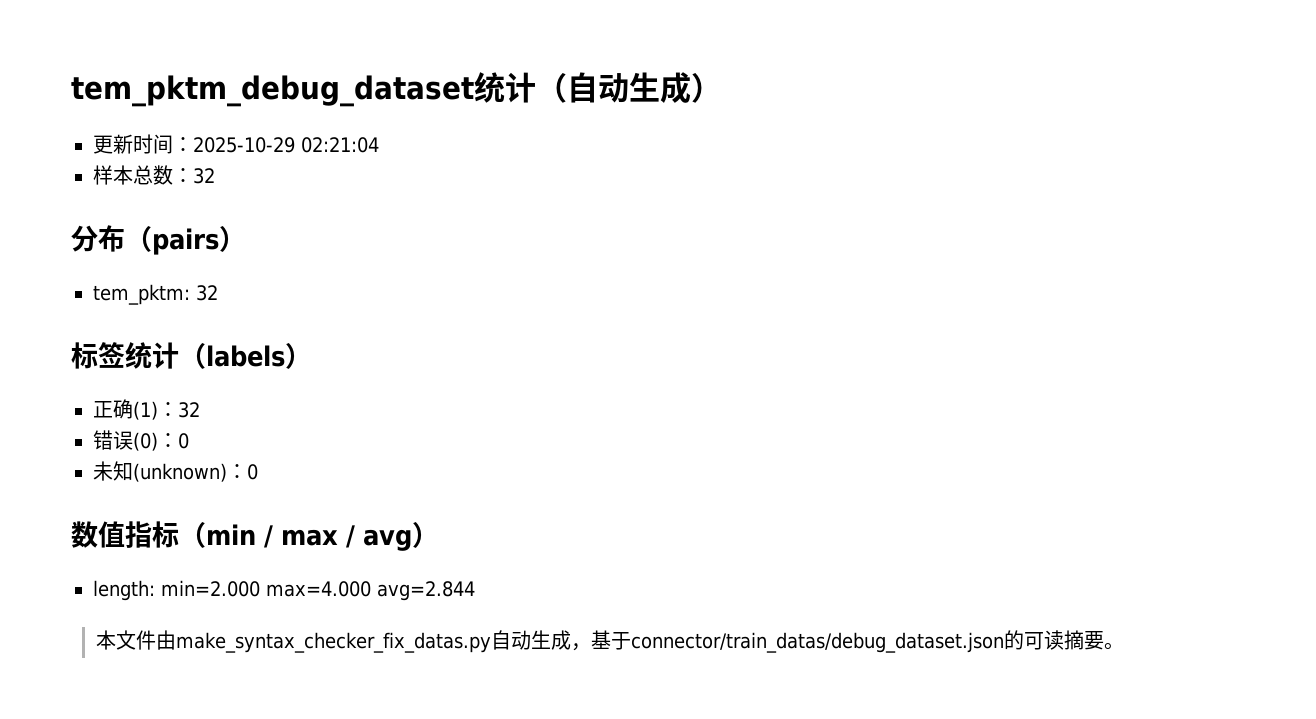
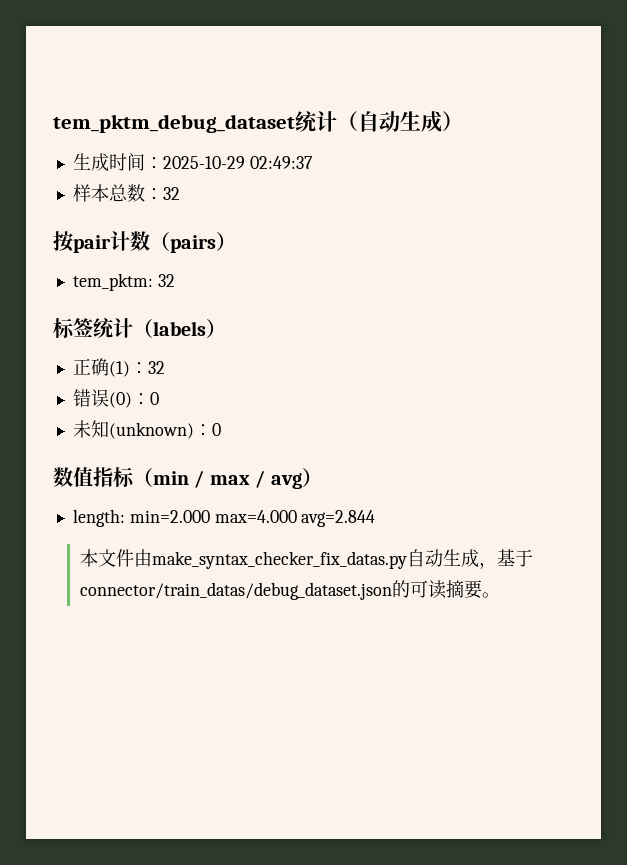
- 更新时间：2025-10-29 02:21:04
+ 生成时间：2025-10-29 02:49:37
- 分布（pairs）
+ 按pair计数（pairs）

